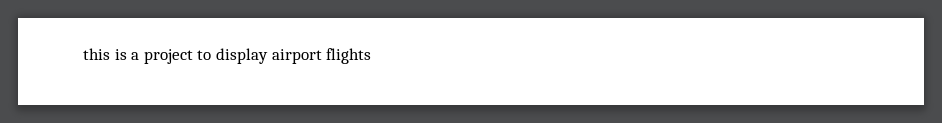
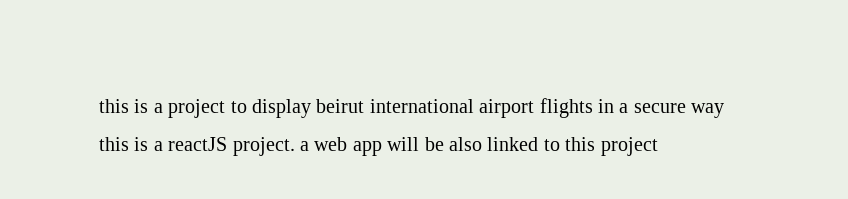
- this is a project to display airport flights
+ this is a project to display beirut international airport flights in a secure way
+ this is a reactJS project. a web app will be also linked to this project

